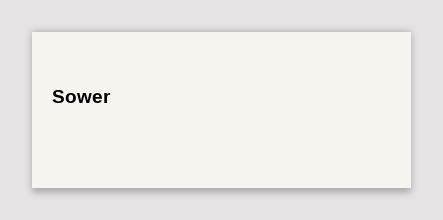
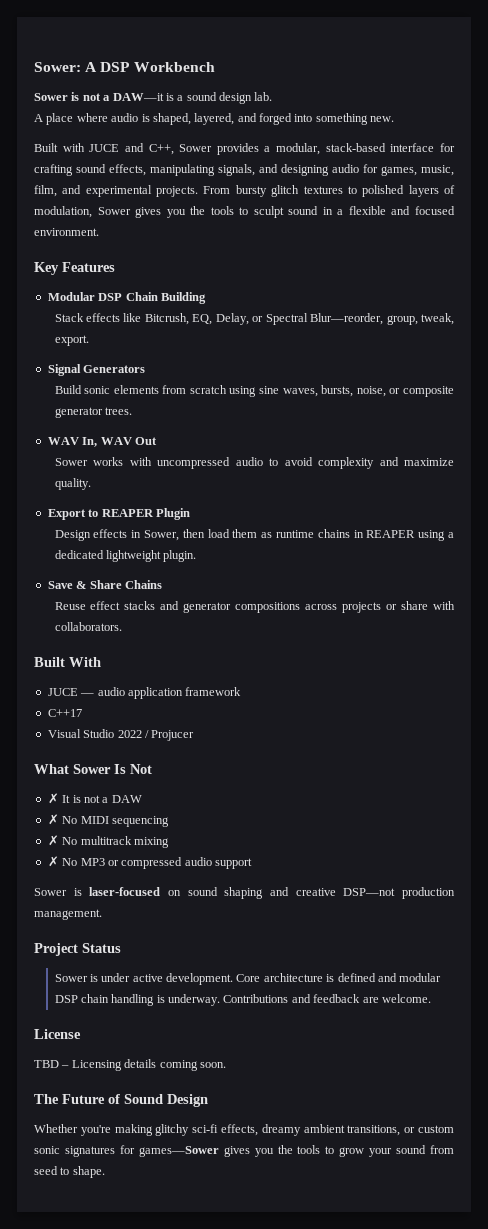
- Sower
+ Sower: A DSP Workbench
+ Sower is not a DAW—it is a sound design lab.
+ A place where audio is shaped, layered, and forged into something new.
+ Built with JUCE and C++, Sower provides a modular, stack-based interface for crafting sound effects, manipulating signals, and designing audio for games, music, film, and experimental projects. From bursty glitch textures to polished layers of modulation, Sower gives you the tools to sculpt sound in a flexible and focused environment.
+ Key Features
+ Modular DSP Chain Building
+ Stack effects like Bitcrush, EQ, Delay, or Spectral Blur—reorder, group, tweak, export.
+ Signal Generators
+ Build sonic elements from scratch using sine waves, bursts, noise, or composite generator trees.
+ WAV In, WAV Out
+ Sower works with uncompressed audio to avoid complexity and maximize quality.
+ Export to REAPER Plugin
+ Design effects in Sower, then load them as runtime chains in REAPER using a dedicated lightweight plugin.
+ Save & Share Chains
+ Reuse effect stacks and generator compositions across projects or share with collaborators.
+ Built With
+ JUCE — audio application framework
+ C++17
+ Visual Studio 2022 / Projucer
+ What Sower Is Not
+ ✗ It is not a DAW
+ ✗ No MIDI sequencing
+ ✗ No multitrack mixing
+ ✗ No MP3 or compressed audio support
+ Sower is laser-focused on sound shaping and creative DSP—not production management.
+ Project Status
+ Sower is under active development. Core architecture is defined and modular DSP chain handling is underway. Contributions and feedback are welcome.
+ License
+ TBD – Licensing details coming soon.
+ The Future of Sound Design
+ Whether you're making glitchy sci-fi effects, dreamy ambient transitions, or custom sonic signatures for games—Sower gives you the tools to grow your sound from seed to shape.

